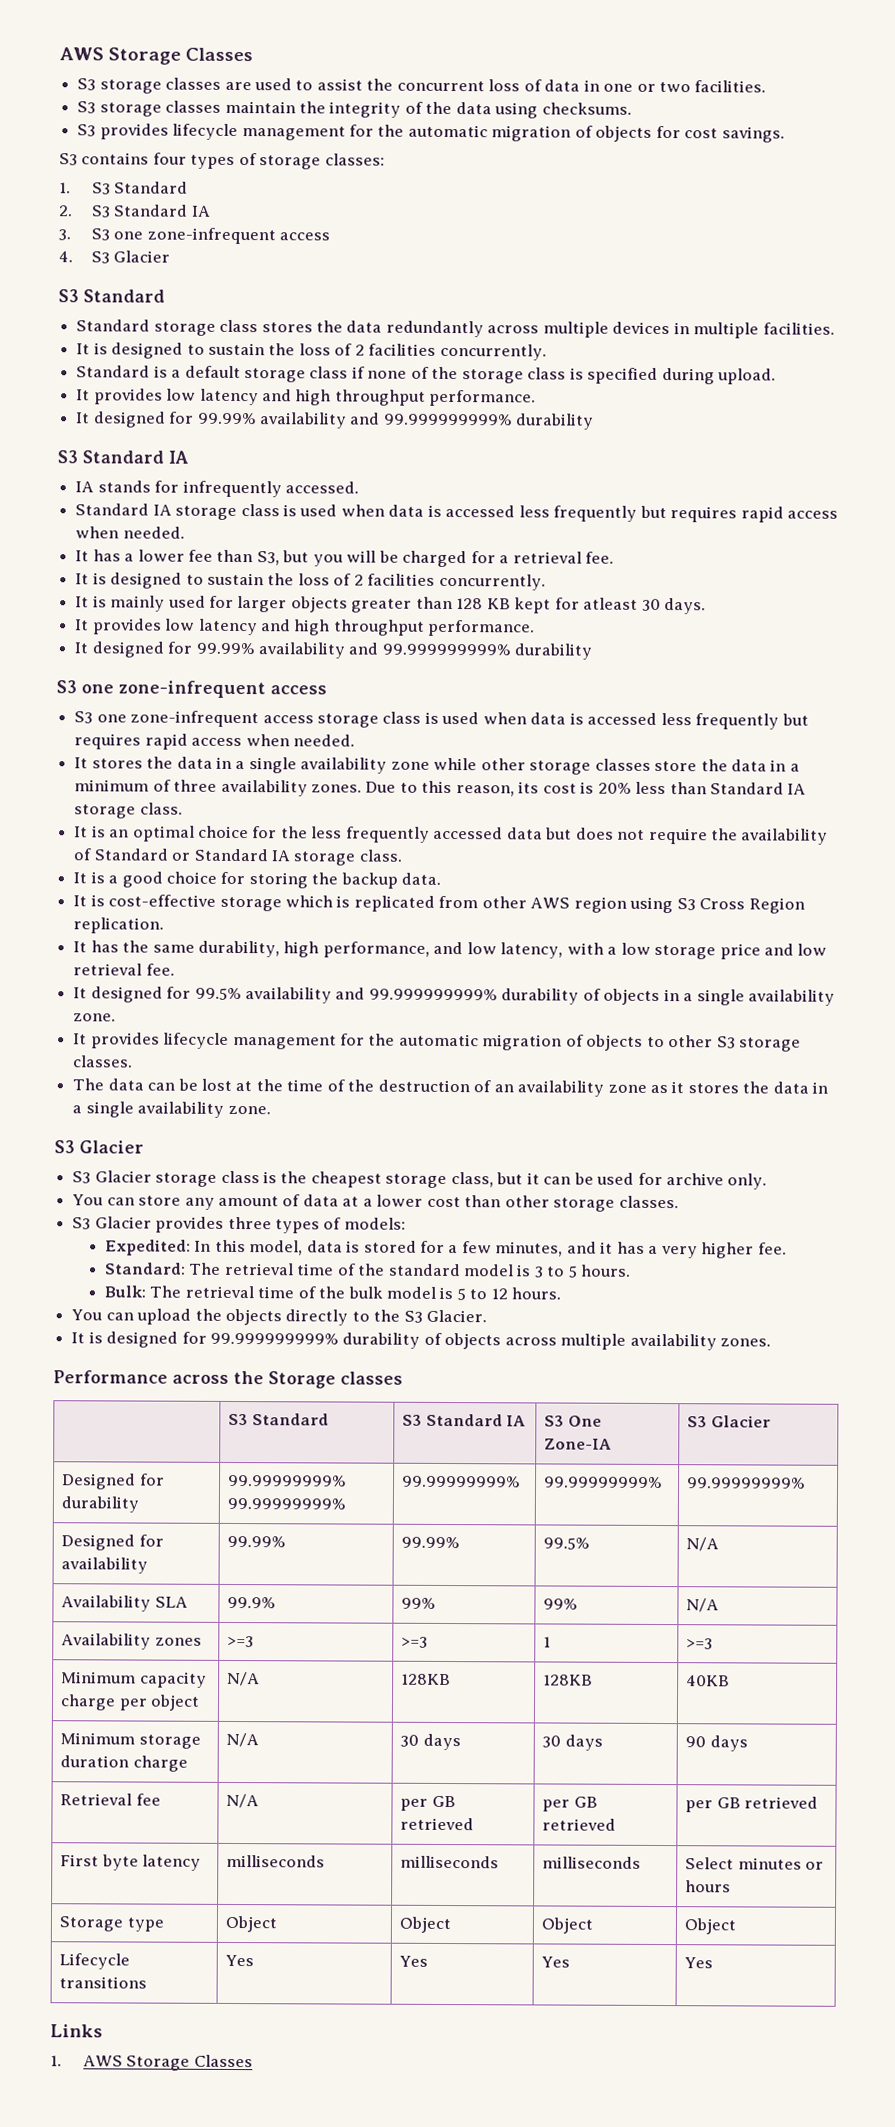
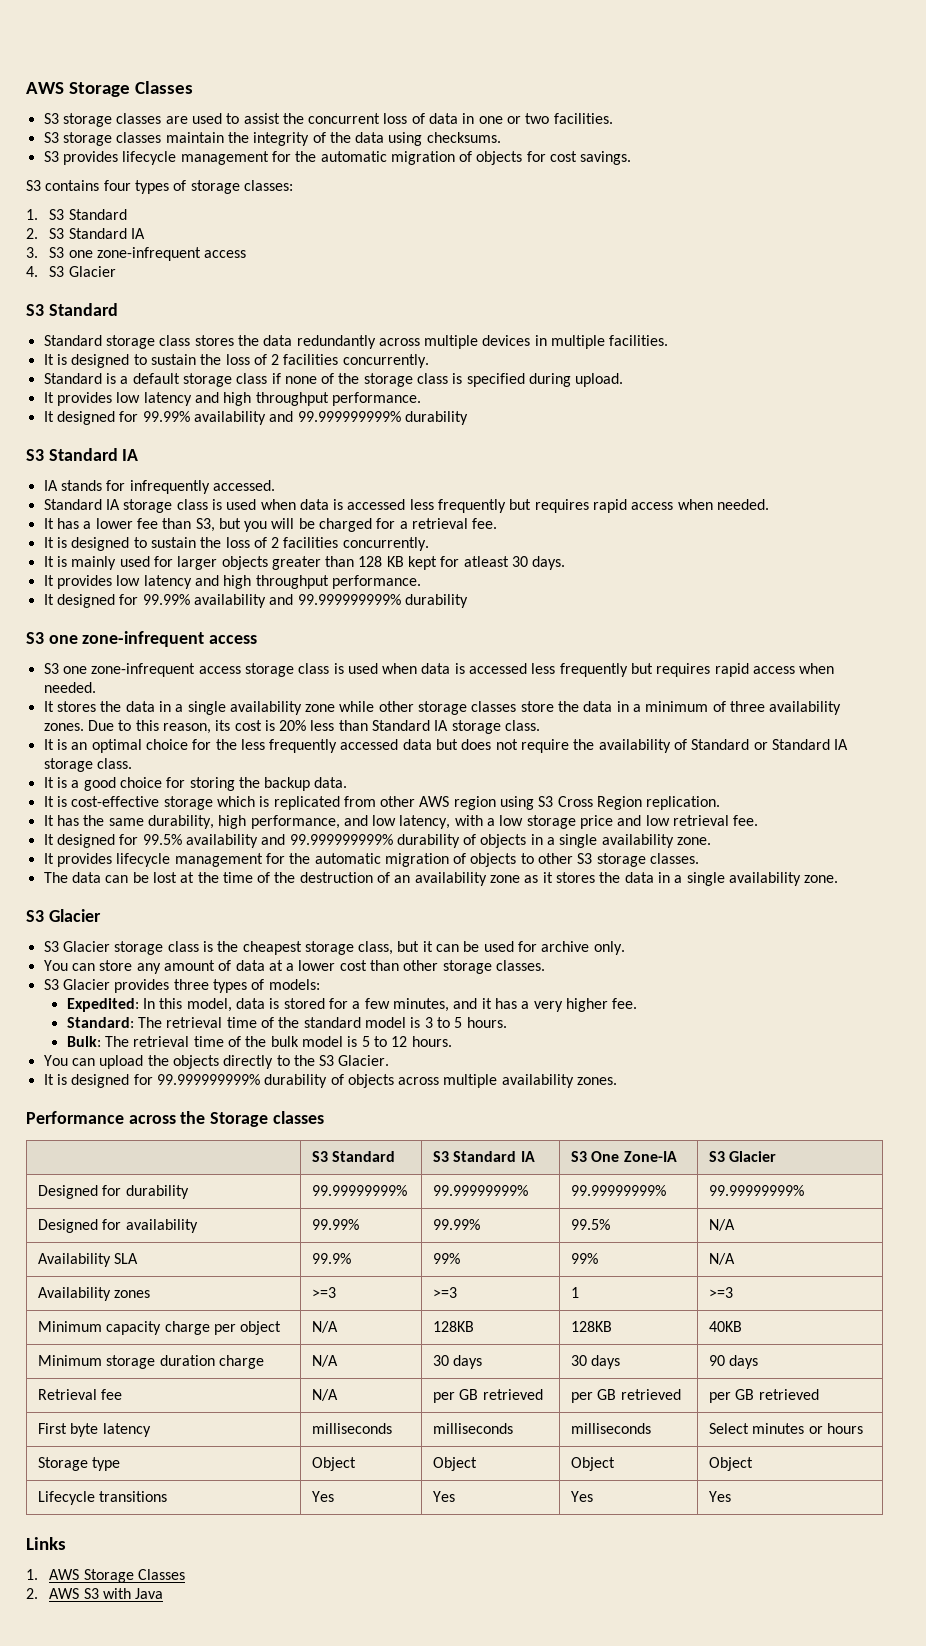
- Designed for durability | 99.99999999% 99.99999999% | 99.99999999% | 99.99999999% | 99.99999999%
+ Designed for durability | 99.99999999% | 99.99999999% | 99.99999999% | 99.99999999%
+ 2. AWS S3 with Java

